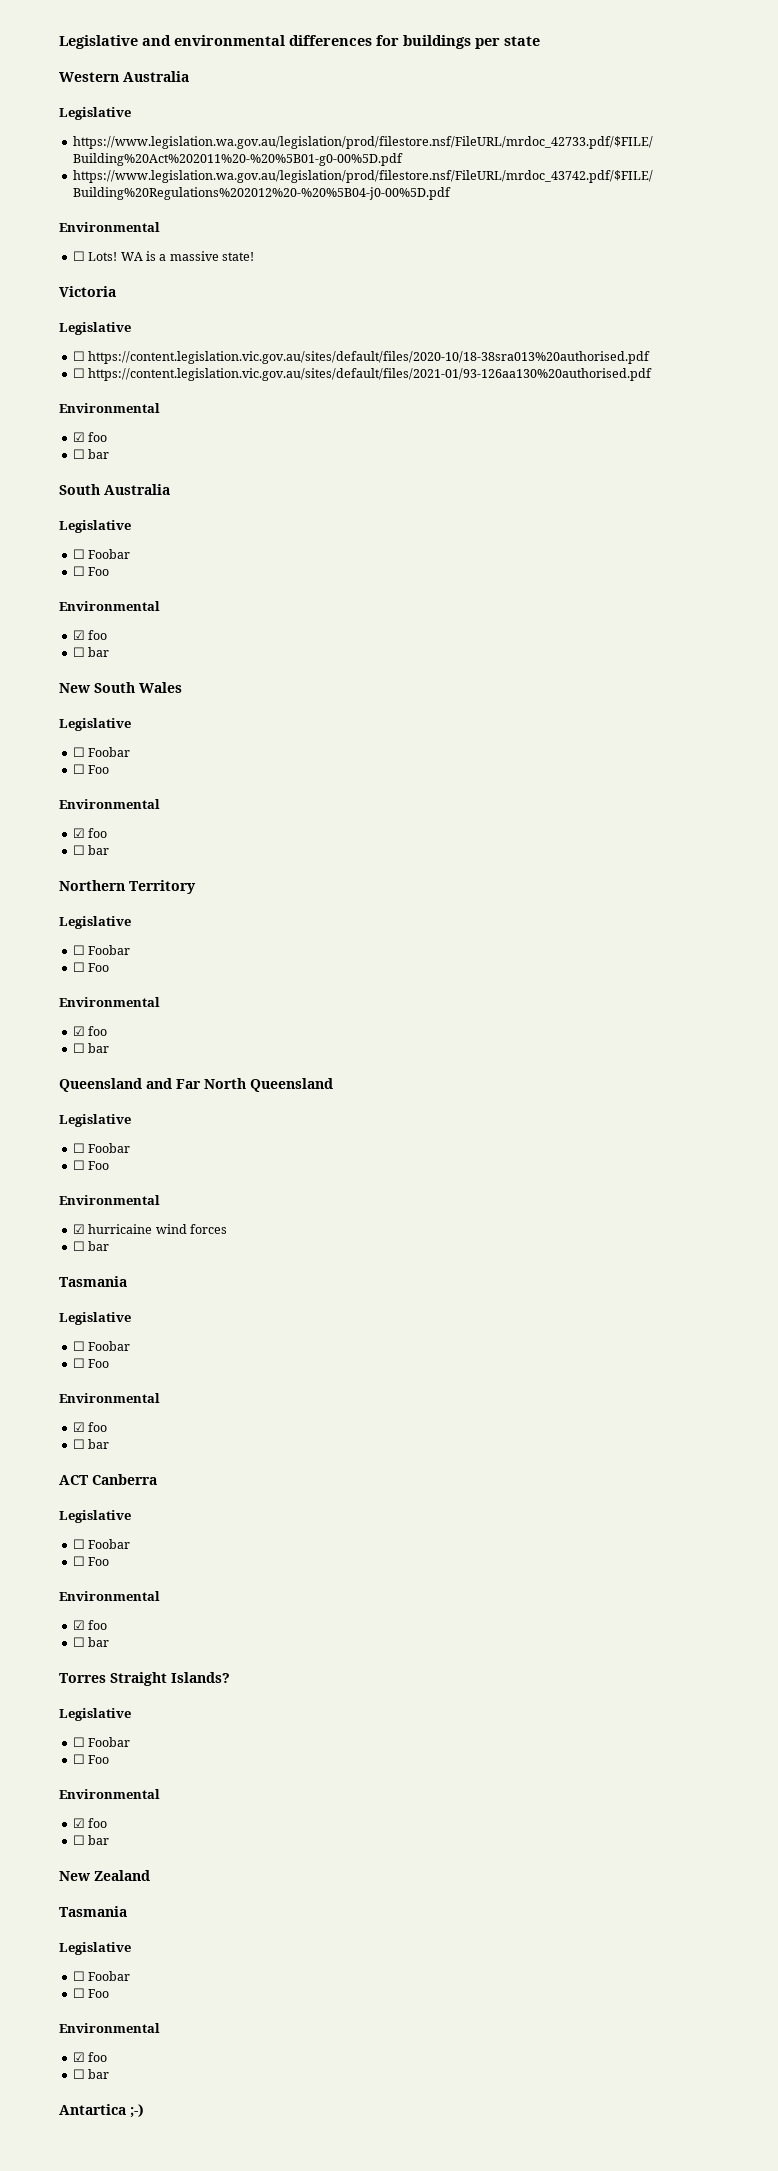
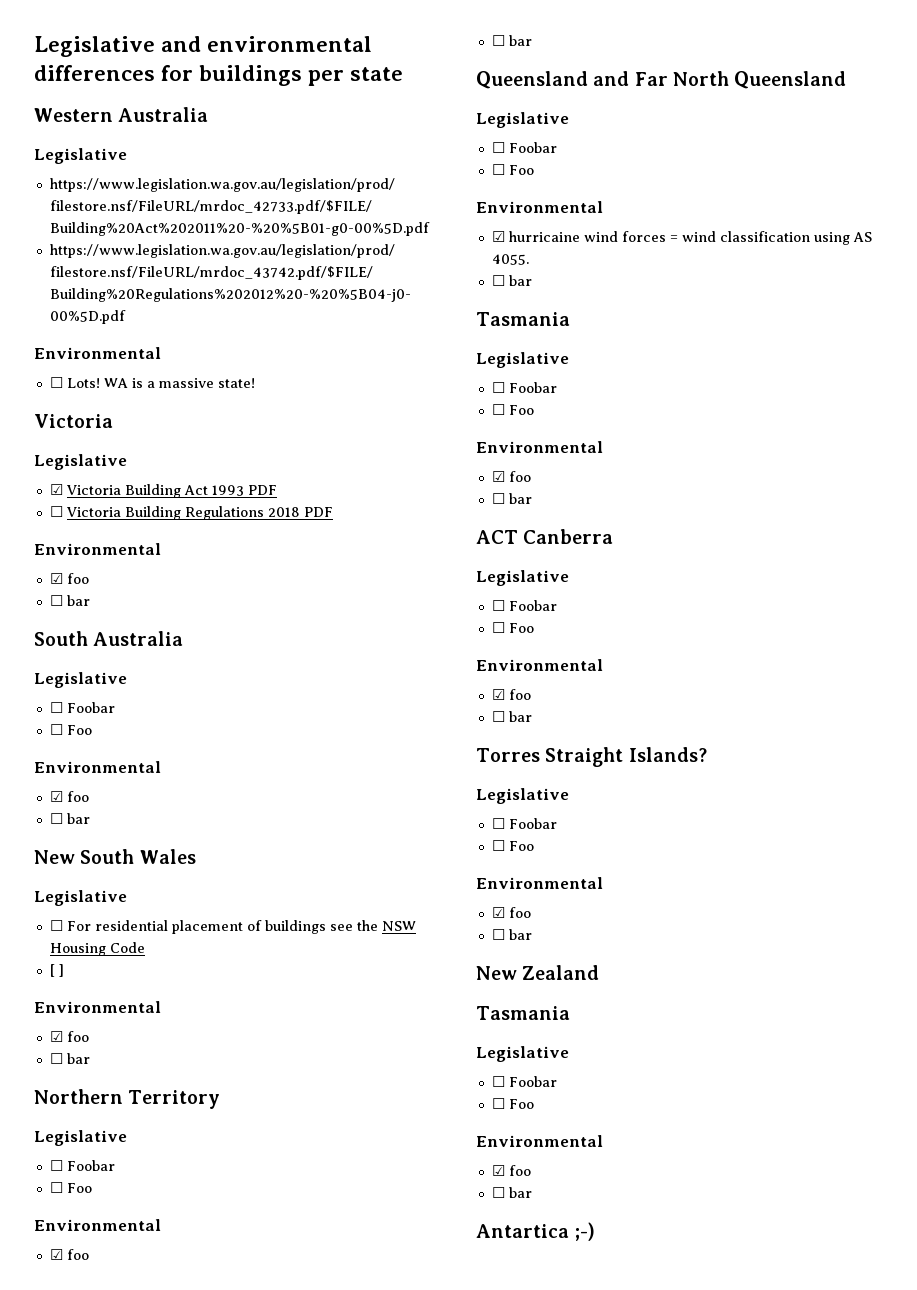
- ☐ https://content.legislation.vic.gov.au/sites/default/files/2020-10/18-38sra013%20authorised.pdf
- ☐ https://content.legislation.vic.gov.au/sites/default/files/2021-01/93-126aa130%20authorised.pdf
+ ☑ Victoria Building Act 1993 PDF
+ ☐ Victoria Building Regulations 2018 PDF
  New South Wales
  Legislative
- ☐ Foobar
- ☐ Foo
+ ☐ For residential placement of buildings see the NSW Housing Code
+ [ ]
- ☑ hurricaine wind forces
+ ☑ hurricaine wind forces = wind classification using AS 4055.

